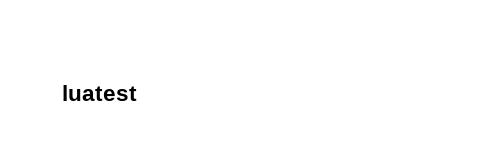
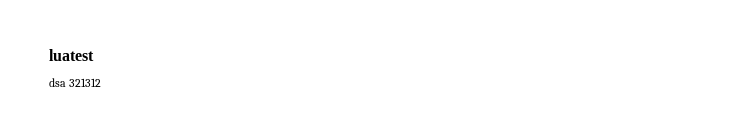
+ dsa 321312

